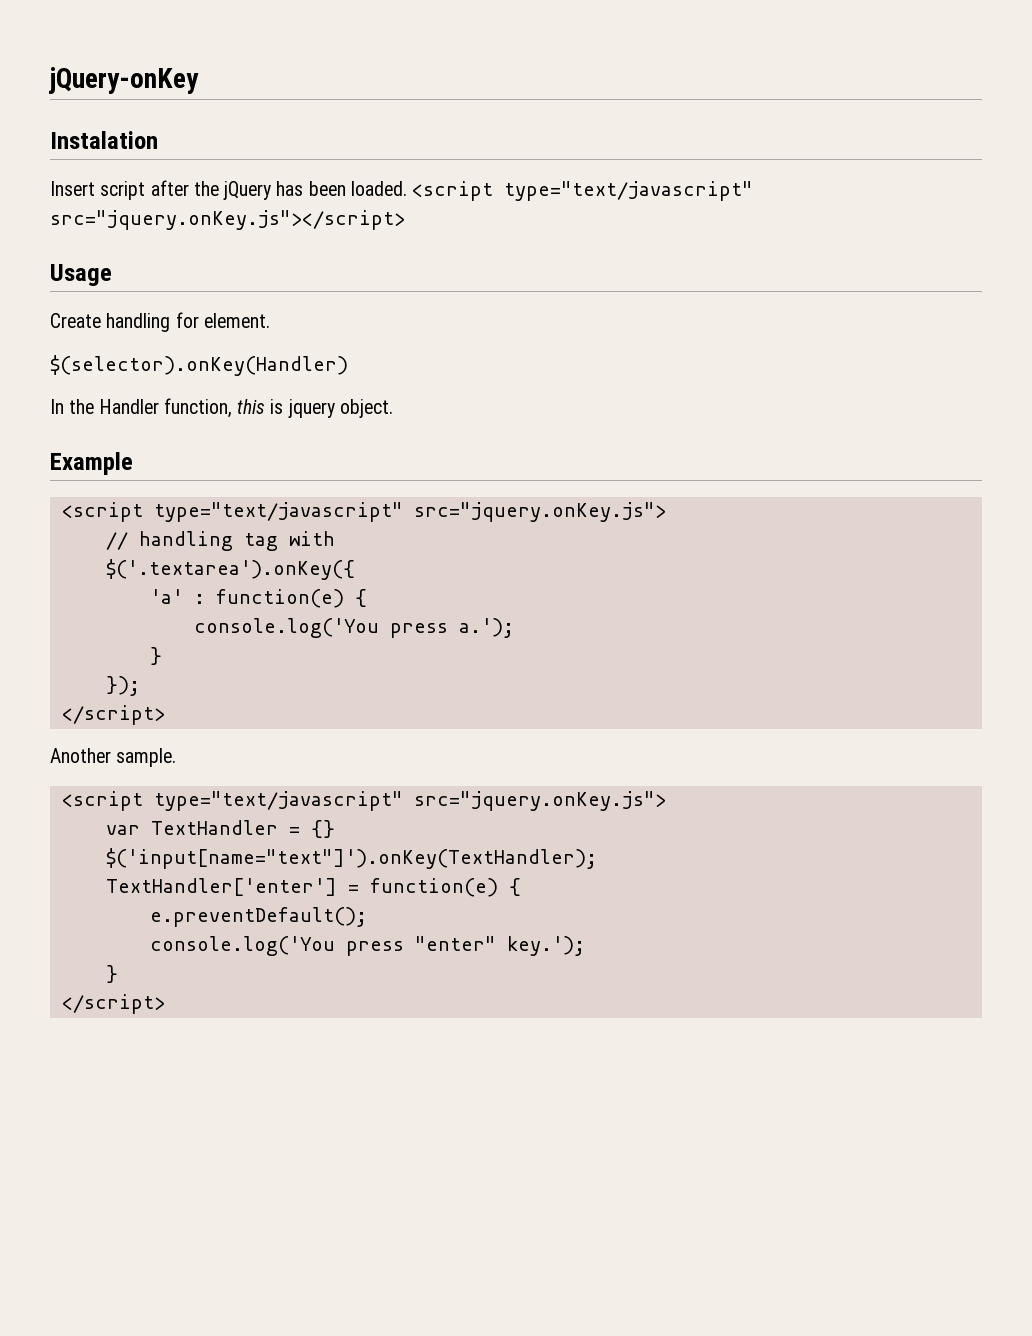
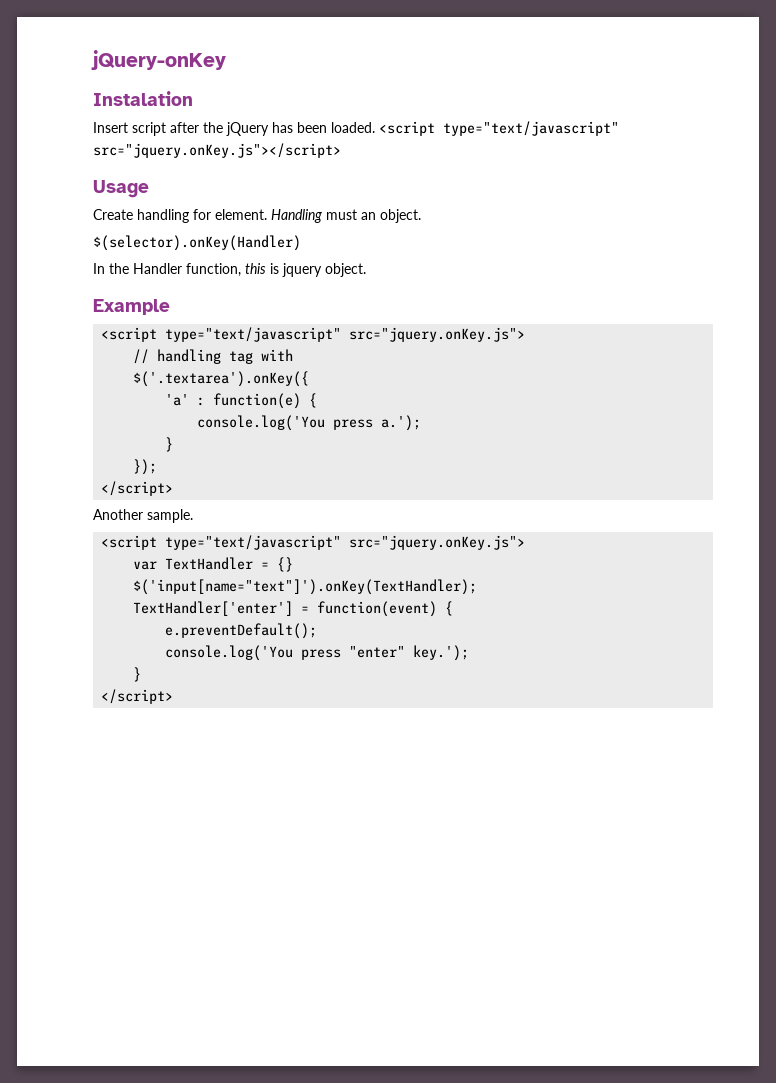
+ Handling must an object.
- TextHandler['enter'] = function(e) {
+ TextHandler['enter'] = function(event) {

